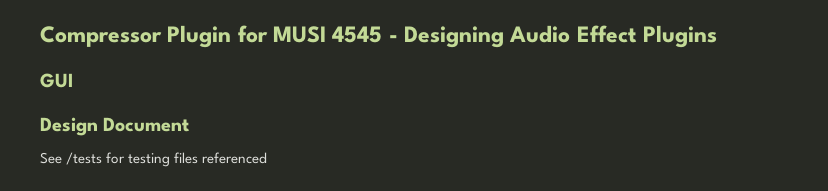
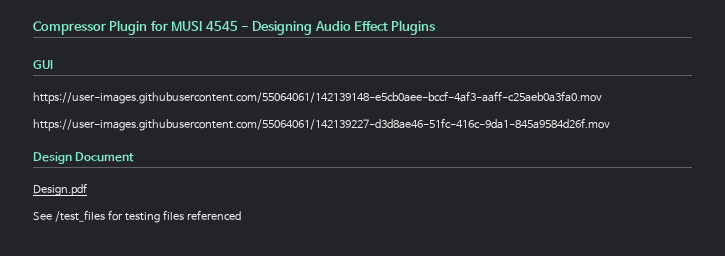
+ https://user-images.githubusercontent.com/55064061/142139148-e5cb0aee-bccf-4af3-aaff-c25aeb0a3fa0.mov
+ https://user-images.githubusercontent.com/55064061/142139227-d3d8ae46-51fc-416c-9da1-845a9584d26f.mov
+ Design.pdf
- See /tests for testing files referenced
+ See /test_files for testing files referenced

